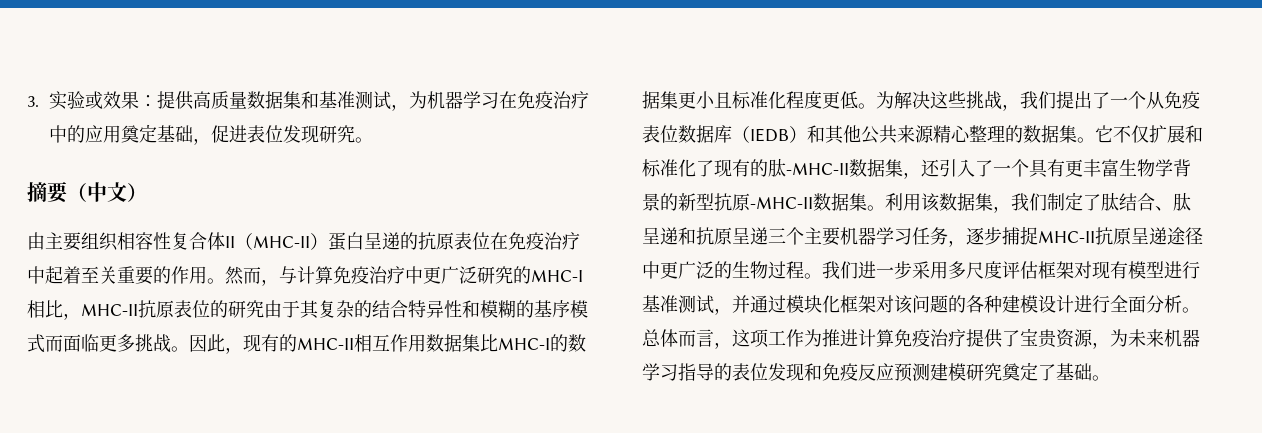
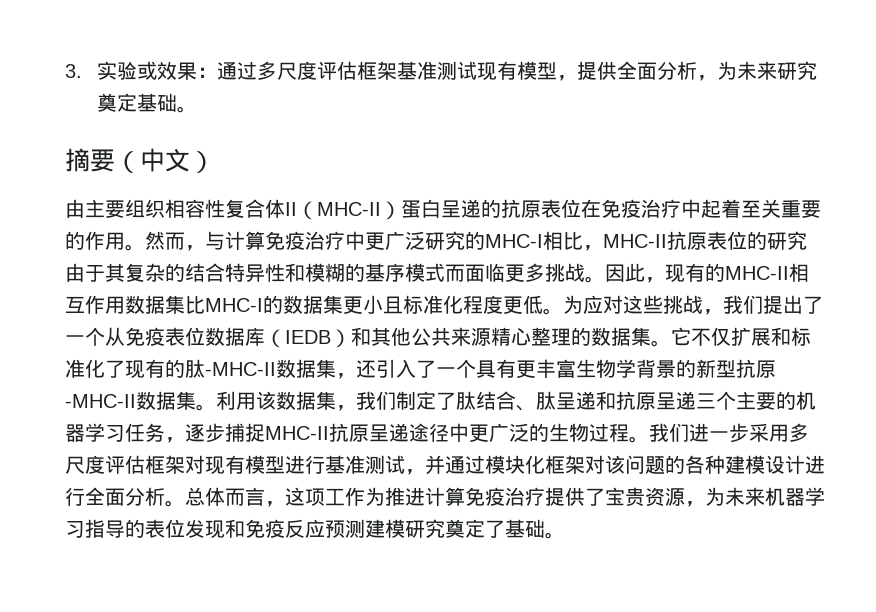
- 3.实验或效果：提供高质量数据集和基准测试，为机器学习在免疫治疗中的应用奠定基础，促进表位发现研究。
+ 3.实验或效果：通过多尺度评估框架基准测试现有模型，提供全面分析，为未来研究奠定基础。
- 为解决这些挑战，我们提出了一个从免疫表位数据库（IEDB）和其他公共来源精心整理的数据集。
+ 为应对这些挑战，我们提出了一个从免疫表位数据库（IEDB）和其他公共来源精心整理的数据集。
- 利用该数据集，我们制定了肽结合、肽呈递和抗原呈递三个主要机器学习任务，逐步捕捉MHC-II抗原呈递途径中更广泛的生物过程。
+ 利用该数据集，我们制定了肽结合、肽呈递和抗原呈递三个主要的机器学习任务，逐步捕捉MHC-II抗原呈递途径中更广泛的生物过程。

